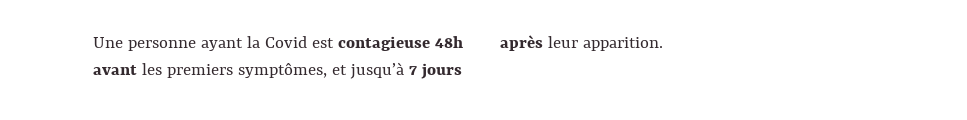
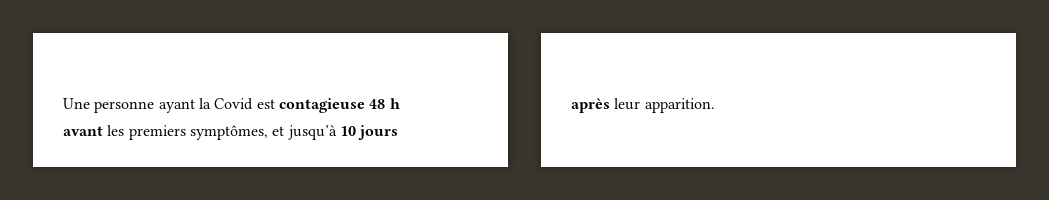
- Une personne ayant la Covid est contagieuse 48h avant les premiers symptômes, et jusqu’à 7 jours après leur apparition.
+ Une personne ayant la Covid est contagieuse 48 h avant les premiers symptômes, et jusqu’à 10 jours après leur apparition.

